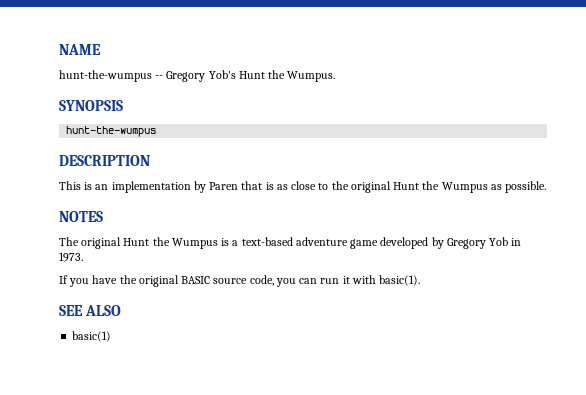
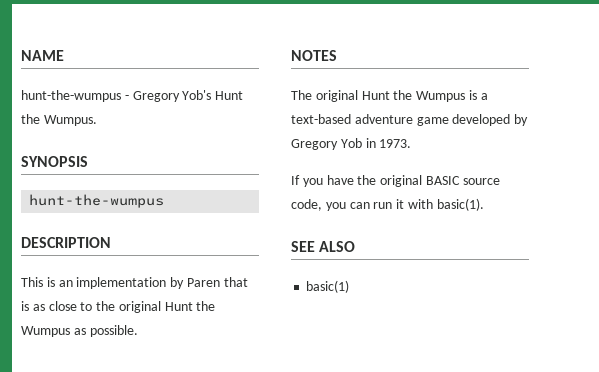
- hunt-the-wumpus -- Gregory Yob's Hunt the Wumpus.
+ hunt-the-wumpus - Gregory Yob's Hunt the Wumpus.

